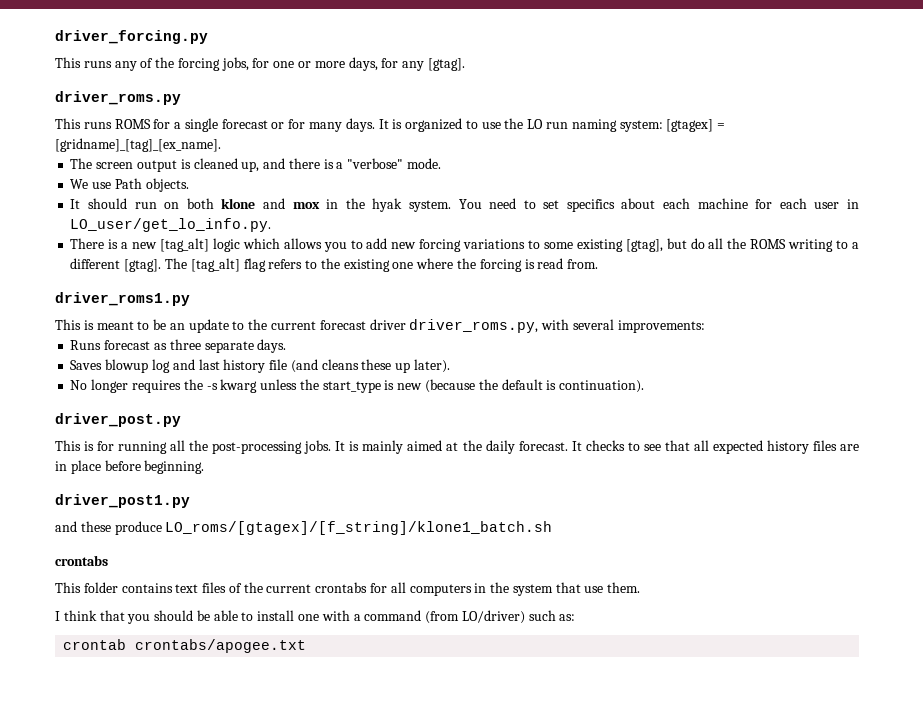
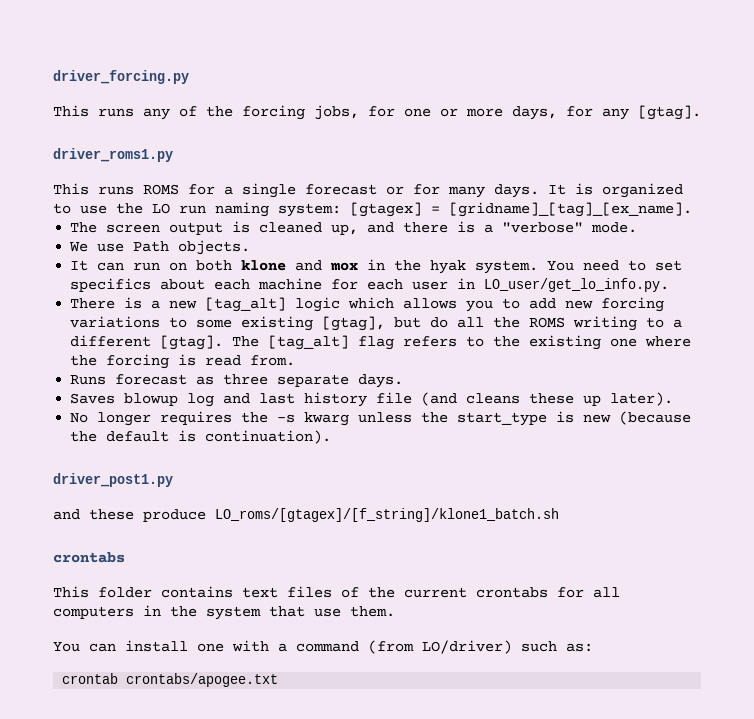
- driver_roms.py
+ driver_roms1.py
- It should run on both klone and mox in the hyak system.
+ It can run on both klone and mox in the hyak system.
- driver_roms1.py
- This is meant to be an update to the current forecast driver driver_roms.py, with several improvements:
- driver_post.py
- This is for running all the post-processing jobs. It is mainly aimed at the daily forecast. It checks to see that all expected history files are in place before beginning.
- I think that you should be able to install one with a command (from LO/driver) such as:
+ You can install one with a command (from LO/driver) such as:

